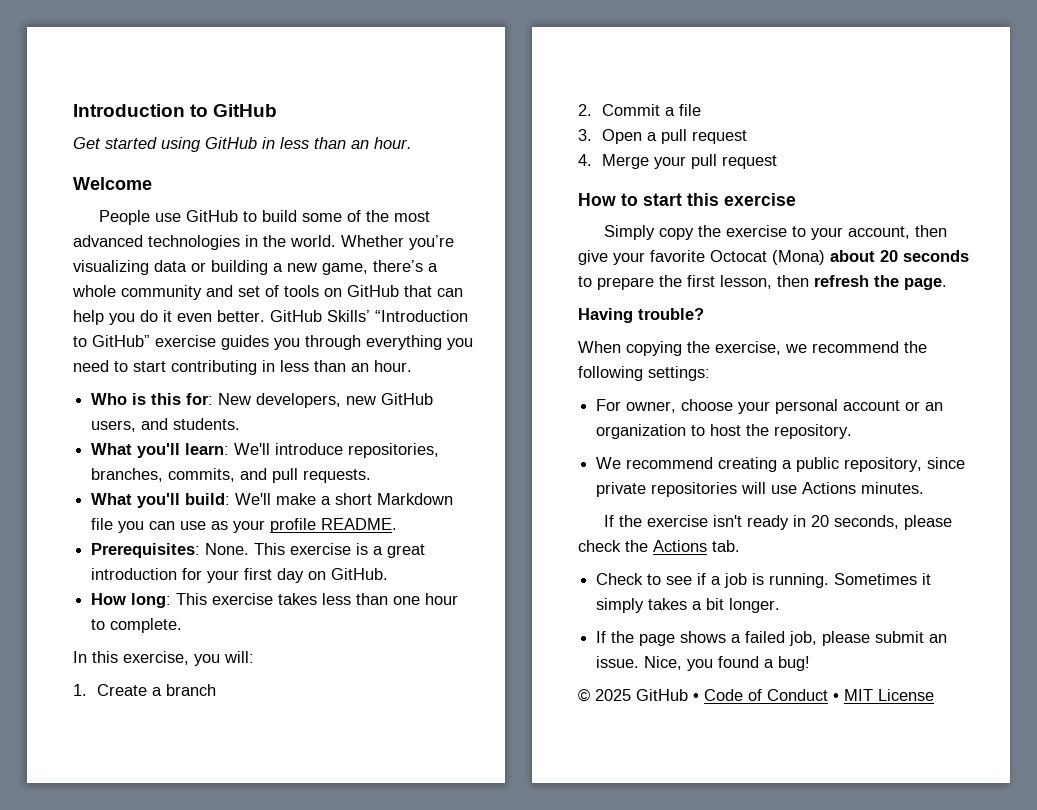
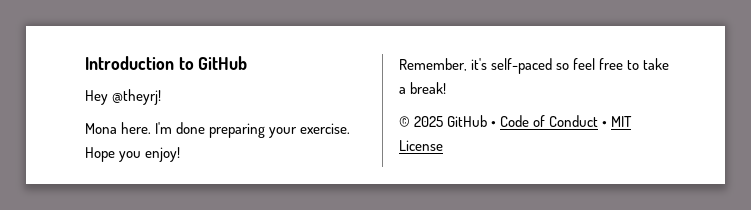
- Get started using GitHub in less than an hour.
- Welcome
- People use GitHub to build some of the most advanced technologies in the world. Whether you’re visualizing data or building a new game, there’s a whole community and set of tools on GitHub that can help you do it even better. GitHub Skills’ “Introduction to GitHub” exercise guides you through everything you need to start contributing in less than an hour.
- Who is this for: New developers, new GitHub users, and students.
- What you'll learn: We'll introduce repositories, branches, commits, and pull requests.
- What you'll build: We'll make a short Markdown file you can use as your profile README.
- Prerequisites: None. This exercise is a great introduction for your first day on GitHub.
- How long: This exercise takes less than one hour to complete.
- In this exercise, you will:
- 1. Create a branch
- 2. Commit a file
- 3. Open a pull request
- 4. Merge your pull request
- How to start this exercise
- Simply copy the exercise to your account, then give your favorite Octocat (Mona) about 20 seconds to prepare the first lesson, then refresh the page.
- Having trouble?
- When copying the exercise, we recommend the following settings:
- For owner, choose your personal account or an organization to host the repository.
- We recommend creating a public repository, since private repositories will use Actions minutes.
- If the exercise isn't ready in 20 seconds, please check the Actions tab.
- Check to see if a job is running. Sometimes it simply takes a bit longer.
- If the page shows a failed job, please submit an issue. Nice, you found a bug!
+ Hey @theyrj!
+ Mona here. I'm done preparing your exercise. Hope you enjoy!
+ Remember, it's self-paced so feel free to take a break!

